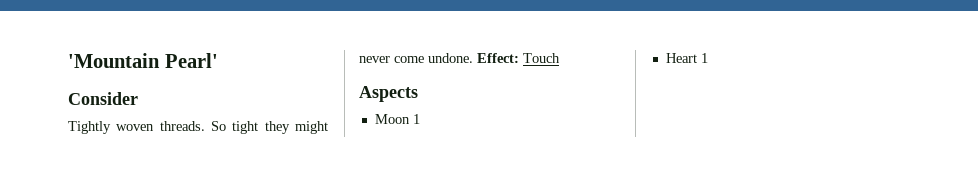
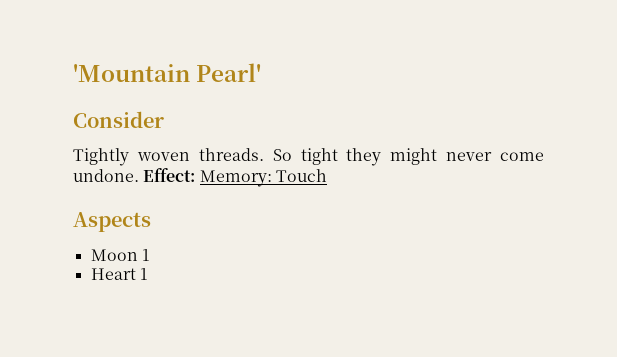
- Effect: Touch
+ Effect: Memory: Touch

